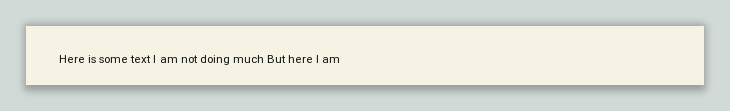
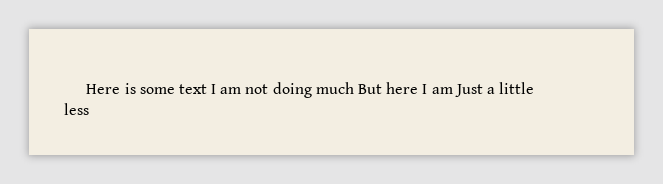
- Here is some text I am not doing much But here I am
+ Here is some text I am not doing much But here I am Just a little less

